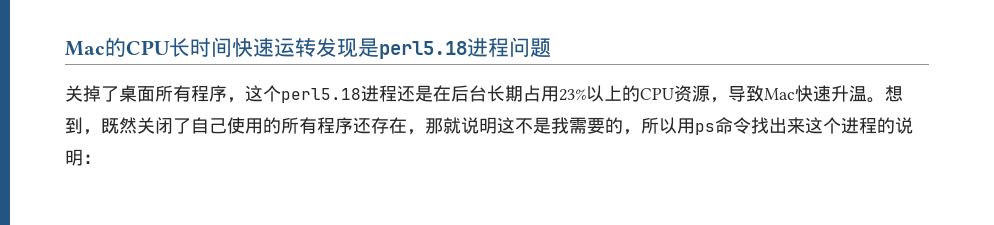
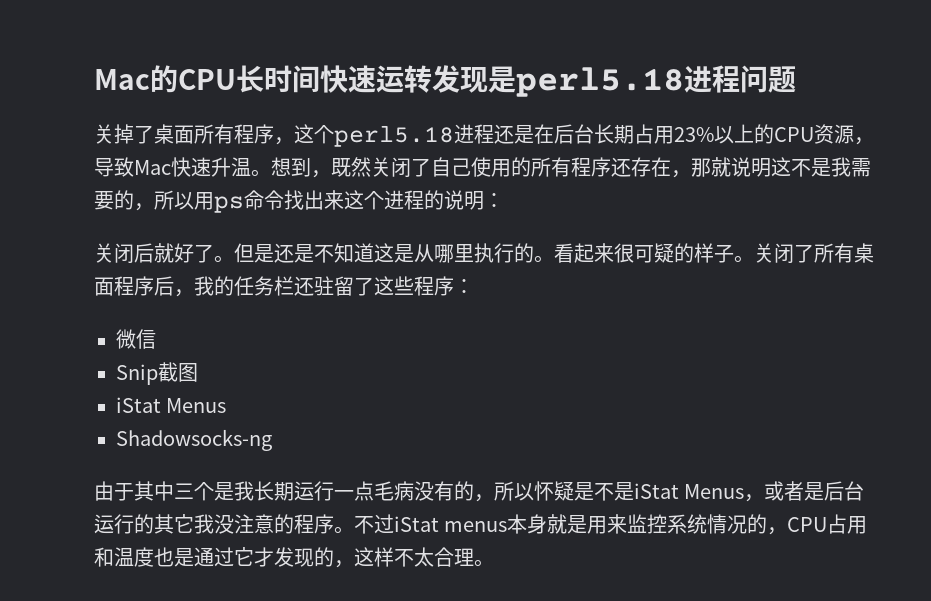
+ 关闭后就好了。但是还是不知道这是从哪里执行的。看起来很可疑的样子。关闭了所有桌面程序后，我的任务栏还驻留了这些程序：
+ 微信
+ Snip截图
+ iStat Menus
+ Shadowsocks-ng
+ 由于其中三个是我长期运行一点毛病没有的，所以怀疑是不是iStat Menus，或者是后台运行的其它我没注意的程序。不过iStat menus本身就是用来监控系统情况的，CPU占用和温度也是通过它才发现的，这样不太合理。

